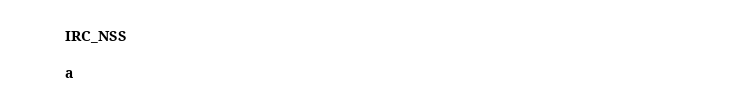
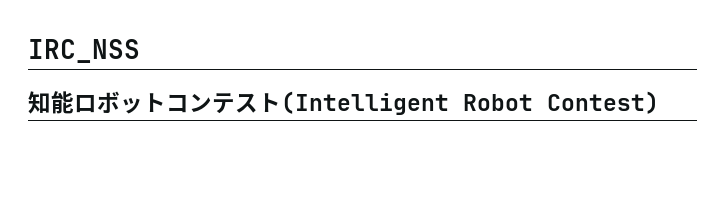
- a
+ 知能ロボットコンテスト(Intelligent Robot Contest)

